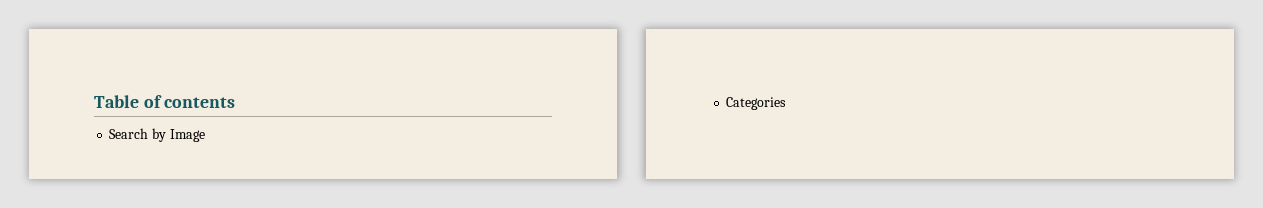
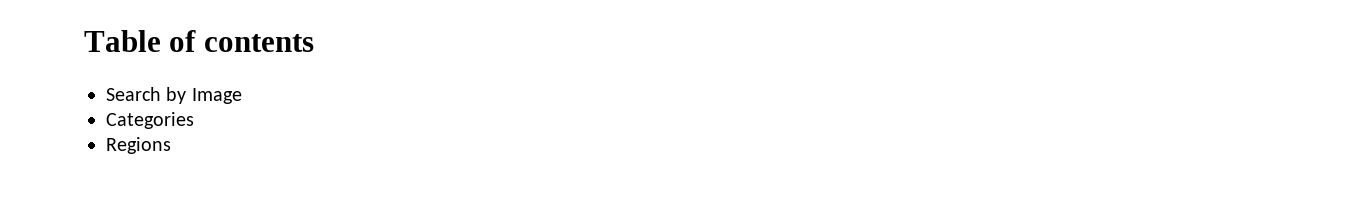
+ Regions

